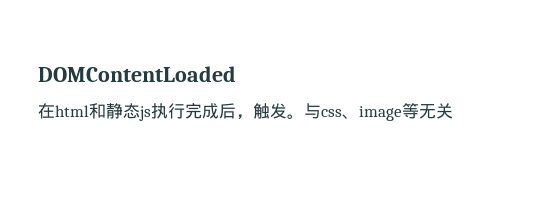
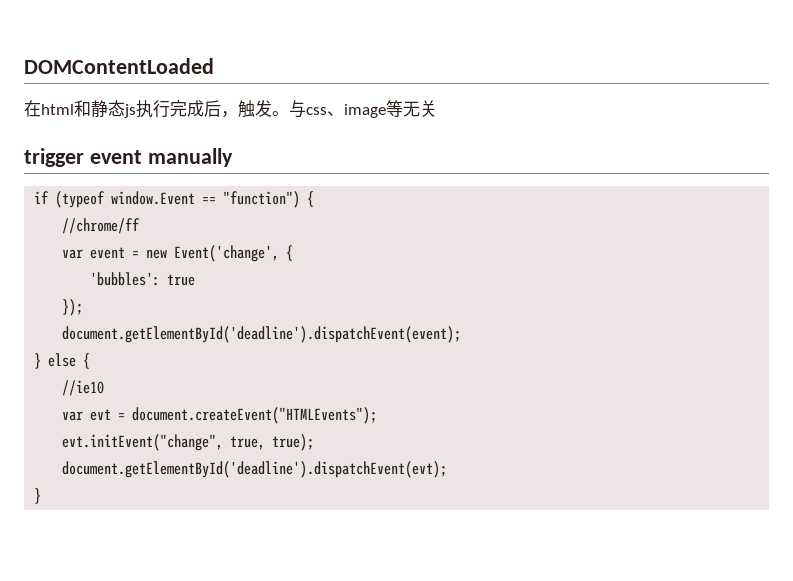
+ trigger event manually
+ if (typeof window.Event == "function") {
+ //chrome/ff
+ var event = new Event('change', {
+ 'bubbles': true
+ });
+ document.getElementById('deadline').dispatchEvent(event);
+ } else {
+ //ie10
+ var evt = document.createEvent("HTMLEvents");
+ evt.initEvent("change", true, true);
+ document.getElementById('deadline').dispatchEvent(evt);
+ }

